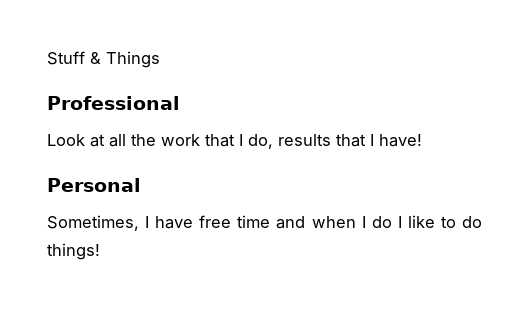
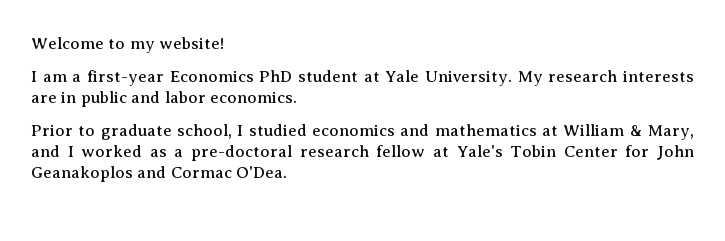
- Stuff & Things
- Professional
- Look at all the work that I do, results that I have!
- Personal
- Sometimes, I have free time and when I do I like to do things!
+ Welcome to my website!
+ I am a first-year Economics PhD student at Yale University. My research interests are in public and labor economics.
+ Prior to graduate school, I studied economics and mathematics at William & Mary, and I worked as a pre-doctoral research fellow at Yale's Tobin Center for John Geanakoplos and Cormac O'Dea.

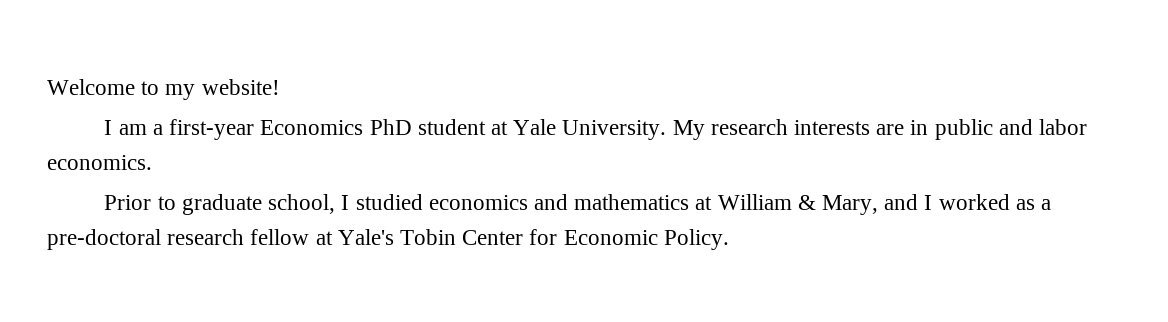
- Prior to graduate school, I studied economics and mathematics at William & Mary, and I worked as a pre-doctoral research fellow at Yale's Tobin Center for John Geanakoplos and Cormac O'Dea.
+ Prior to graduate school, I studied economics and mathematics at William & Mary, and I worked as a pre-doctoral research fellow at Yale's Tobin Center for Economic Policy.

